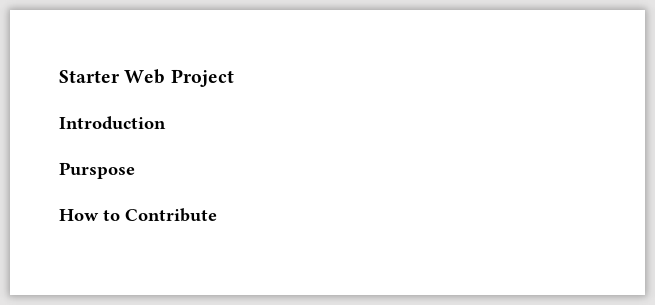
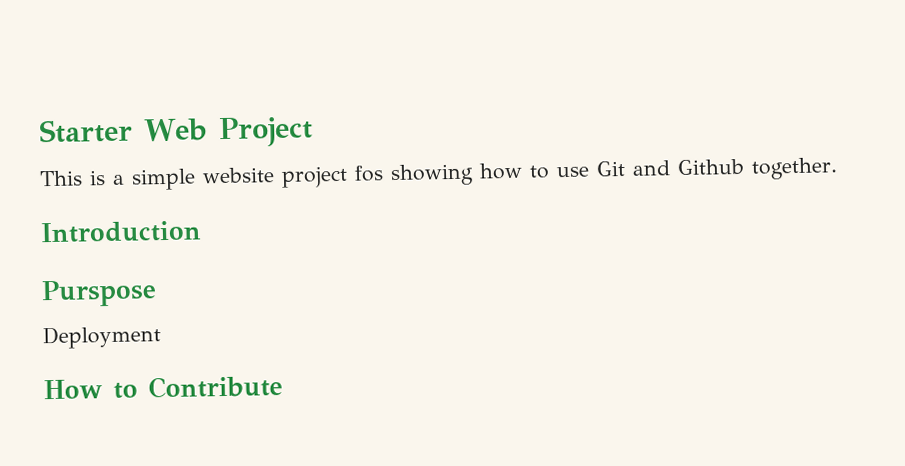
+ This is a simple website project fos showing how to use Git and Github together.
+ Deployment

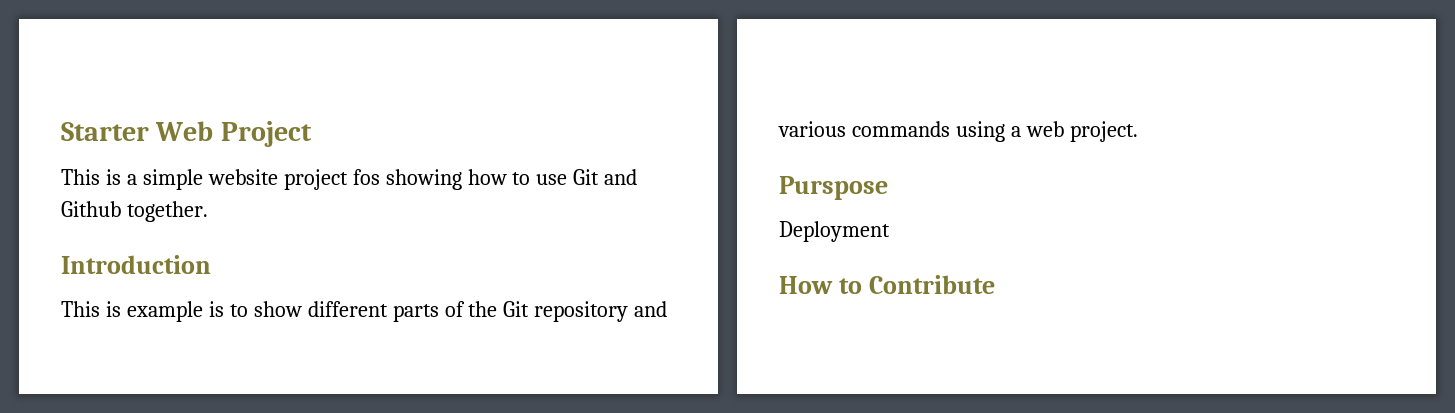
+ This is example is to show different parts of the Git repository and various commands using a web project.

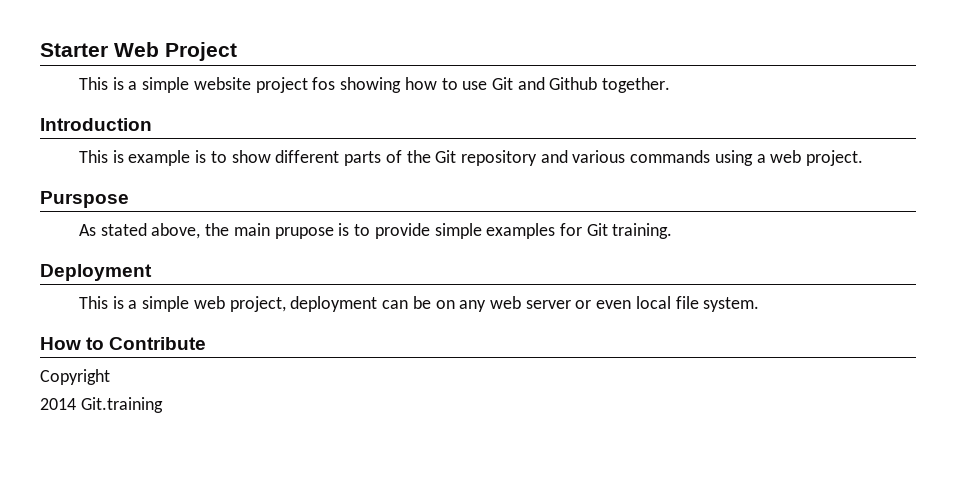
+ As stated above, the main prupose is to provide simple examples for Git training.
  Deployment
+ This is a simple web project, deployment can be on any web server or even local file system.
+ Copyright
+ 2014 Git.training

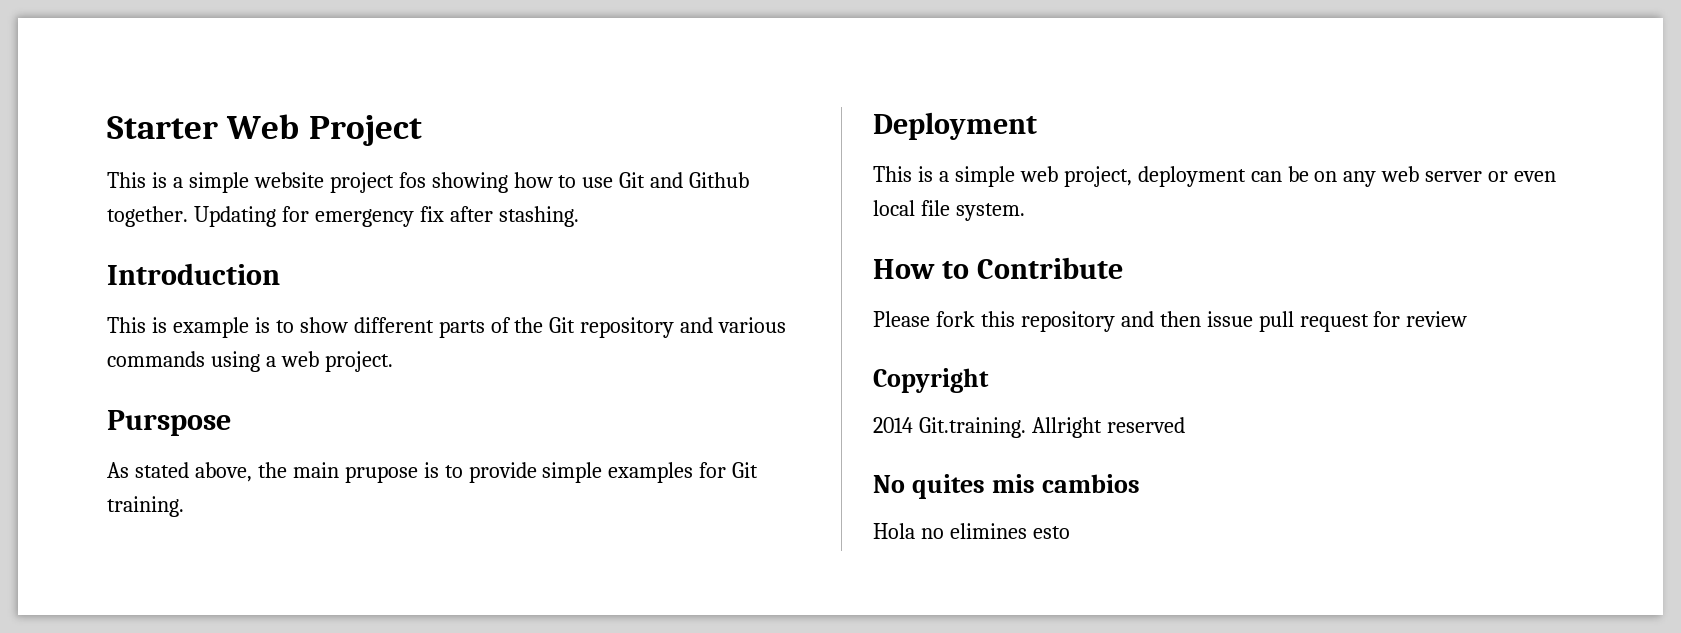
+ Updating for emergency fix after stashing.
+ Please fork this repository and then issue pull request for review
  Copyright
- 2014 Git.training
+ 2014 Git.training. Allright reserved
+ No quites mis cambios
+ Hola no elimines esto

